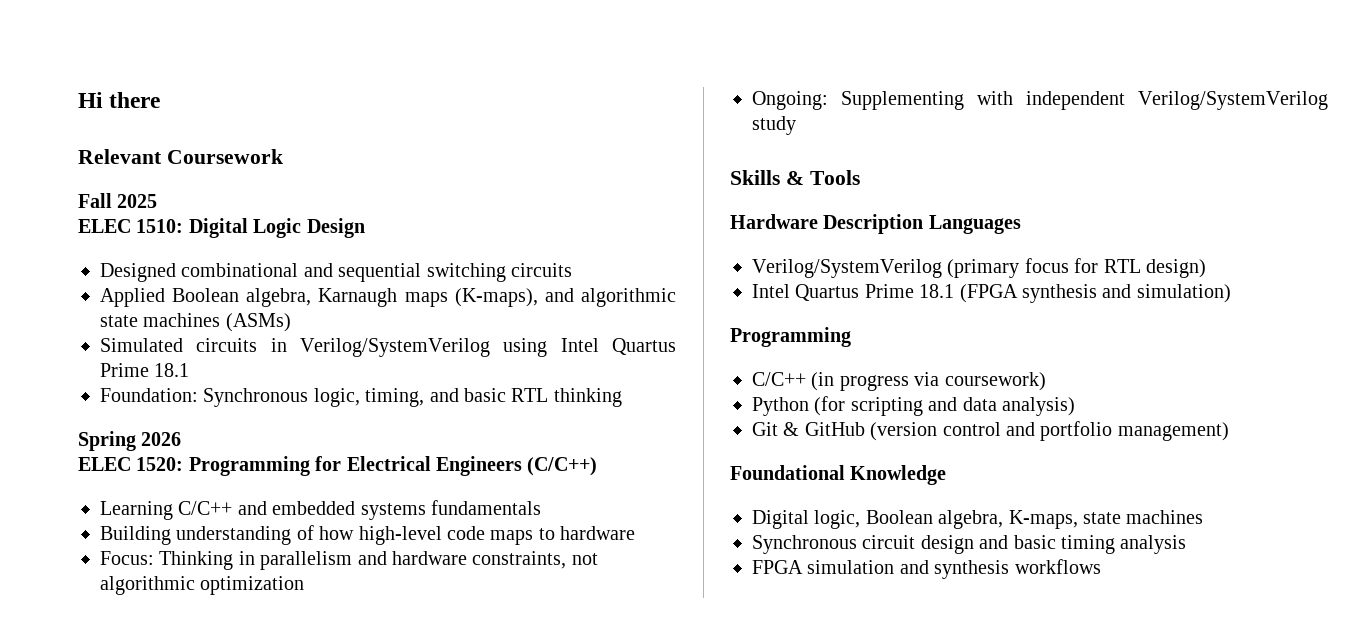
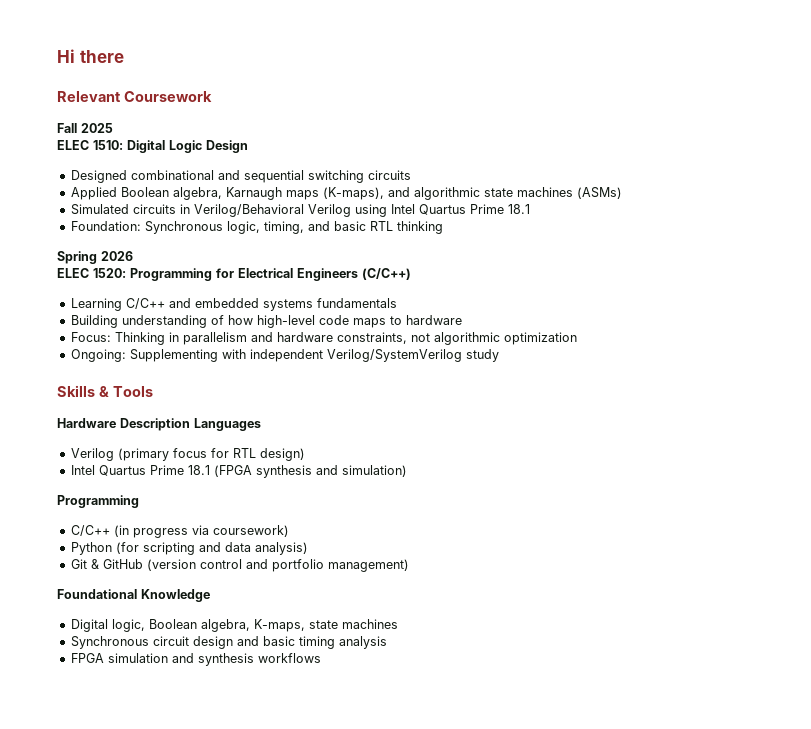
- Simulated circuits in Verilog/SystemVerilog using Intel Quartus Prime 18.1
+ Simulated circuits in Verilog/Behavioral Verilog using Intel Quartus Prime 18.1
- Verilog/SystemVerilog (primary focus for RTL design)
+ Verilog (primary focus for RTL design)

